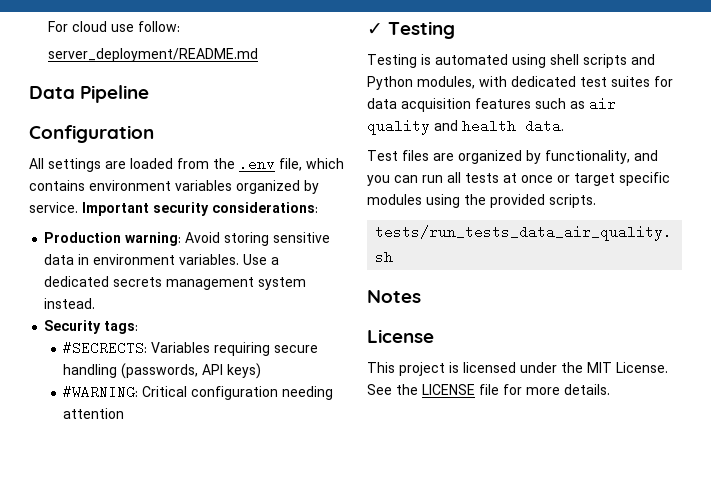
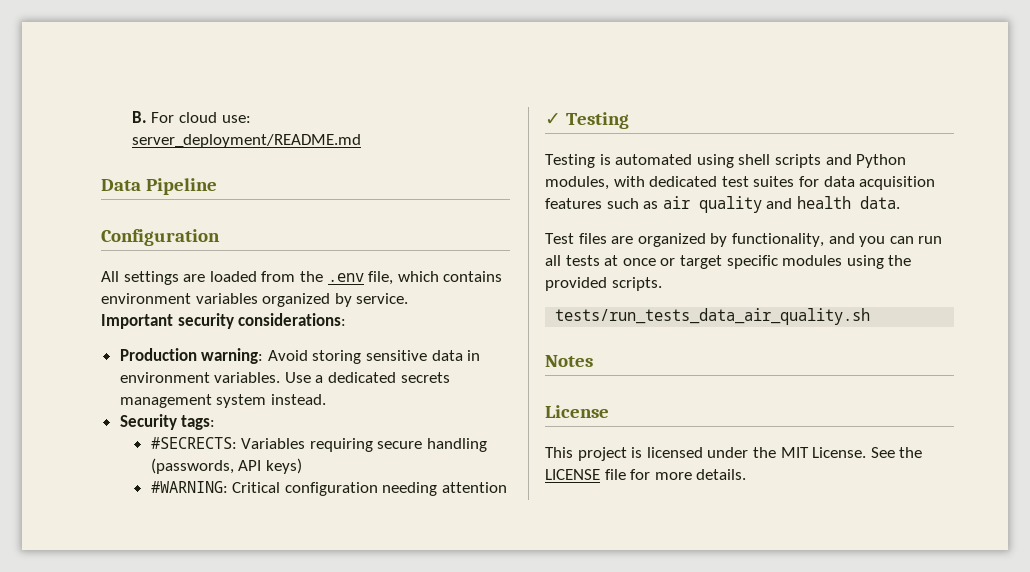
- For cloud use follow:
+ B. For cloud use:
- All settings are loaded from the .env file, which contains environment variables organized by service. Important security considerations:
+ All settings are loaded from the .env file, which contains environment variables organized by service.
+ Important security considerations:

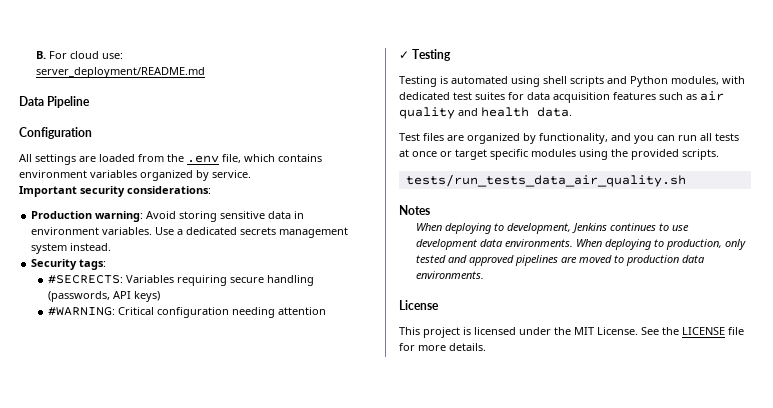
+ When deploying to development, Jenkins continues to use development data environments. When deploying to production, only tested and approved pipelines are moved to production data environments.

